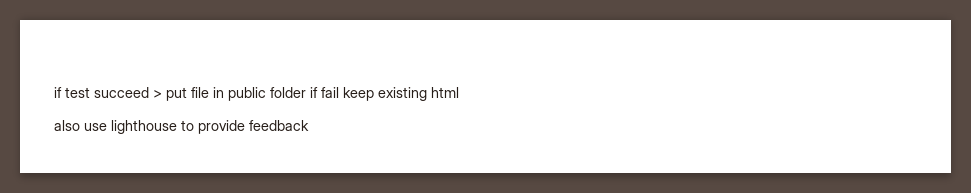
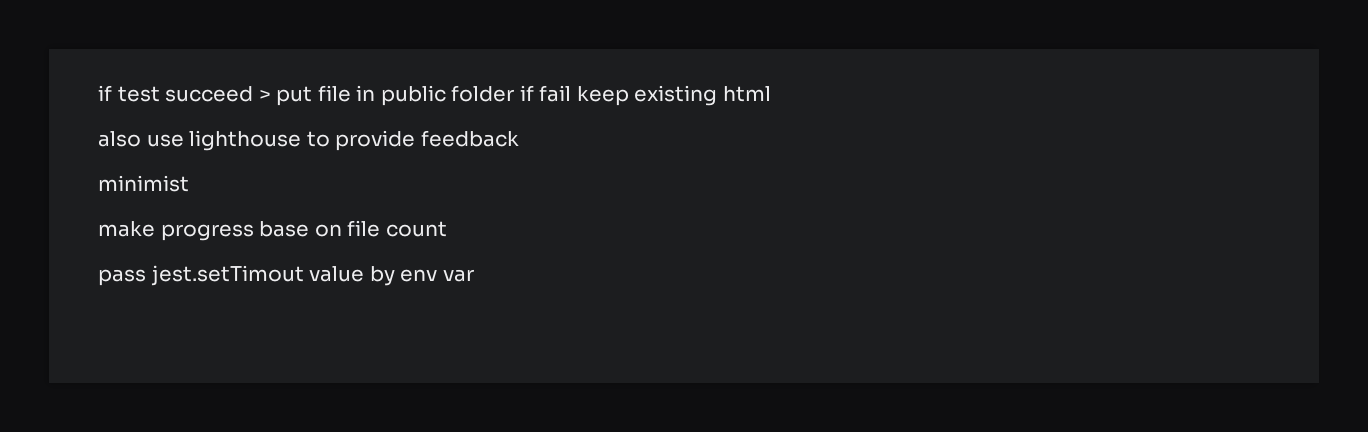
+ minimist
+ make progress base on file count
+ pass jest.setTimout value by env var

